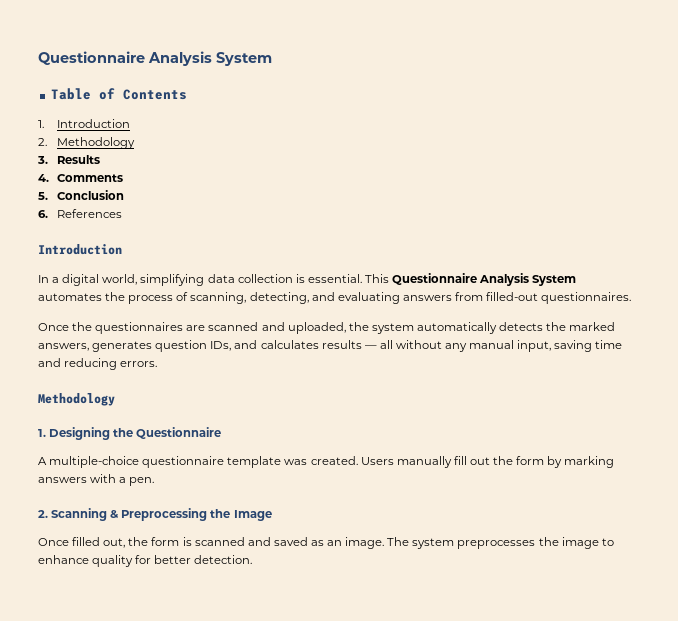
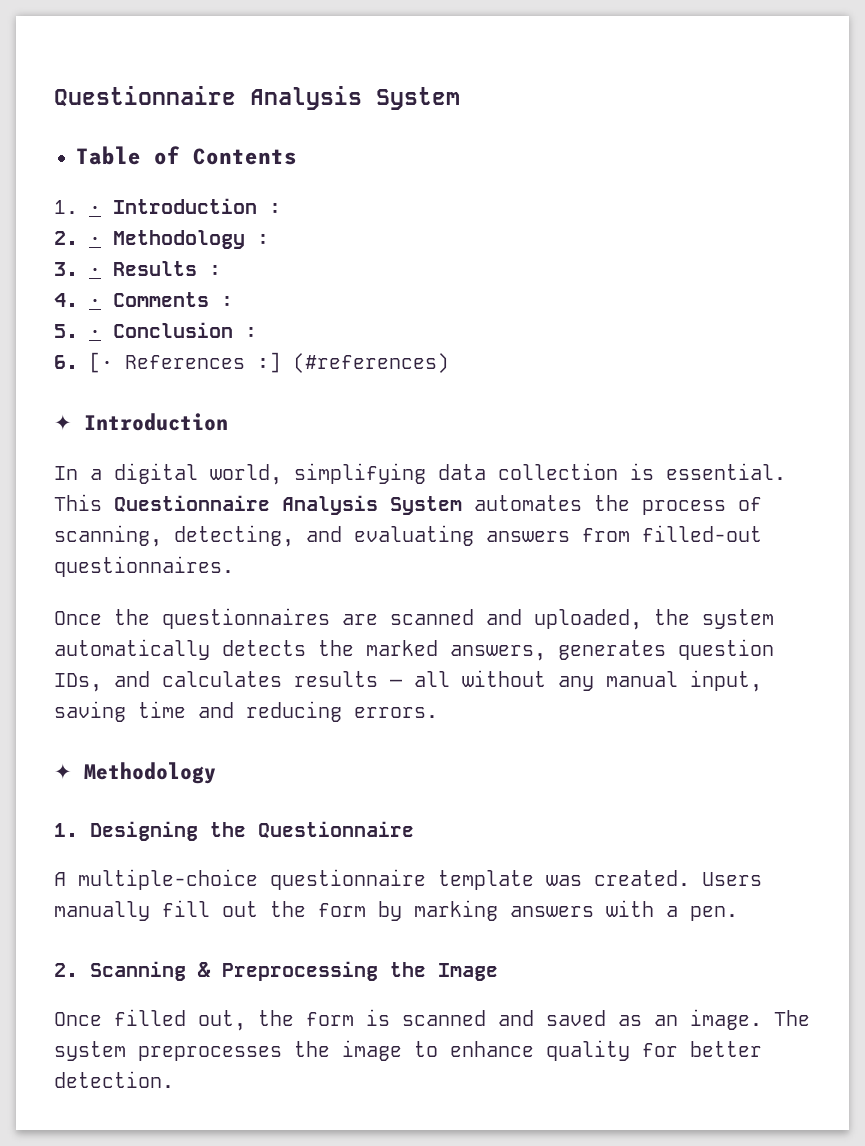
- 1. Introduction
- 2. Methodology
+ 1. • Introduction :
+ 2. • Methodology :
- 3. Results
+ 3. • Results :
- 4. Comments
+ 4. • Comments :
- 5. Conclusion
+ 5. • Conclusion :
- 6. References
- Introduction
+ 6. [• References :] (#references)
+ ✦ Introduction
  Once the questionnaires are scanned and uploaded, the system automatically detects the marked answers, generates question IDs, and calculates results — all without any manual input, saving time and reducing errors.
- Methodology
+ ✦ Methodology

